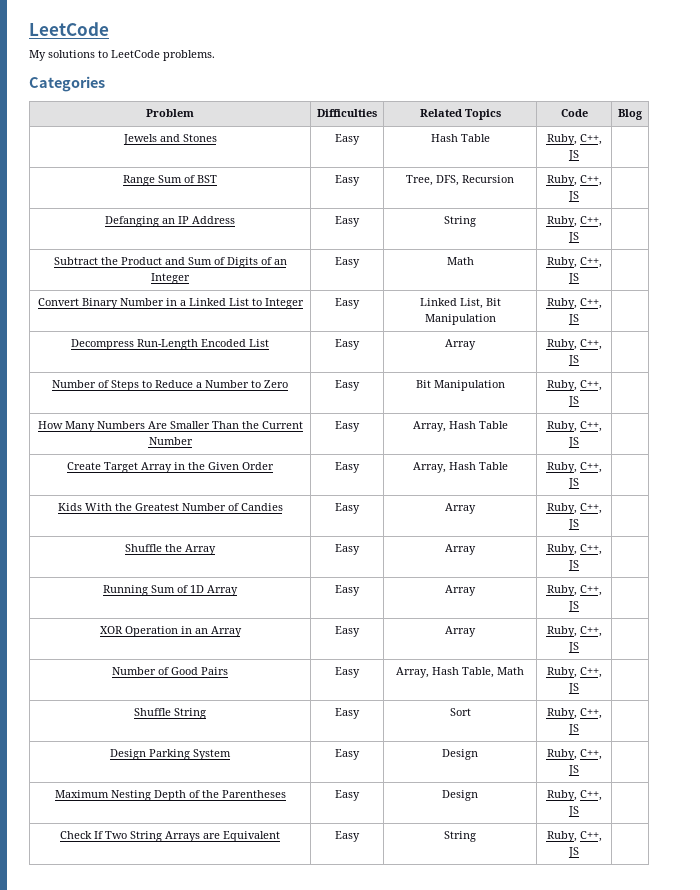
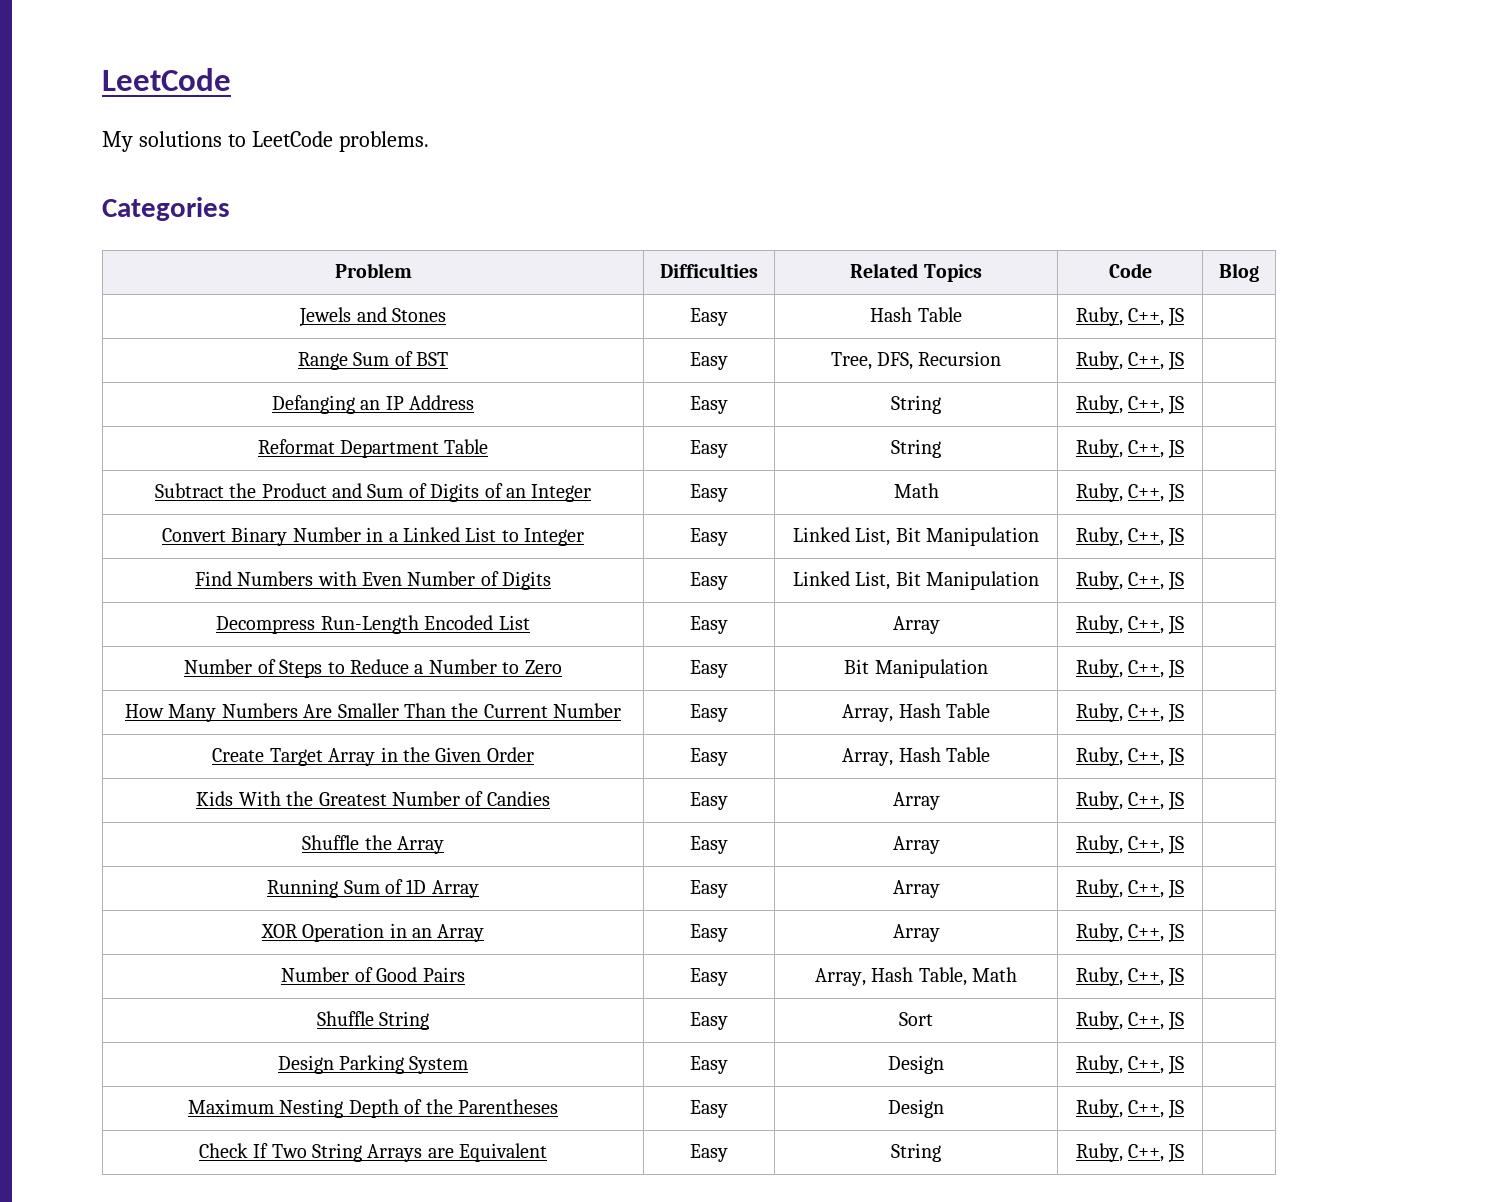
+ Reformat Department Table | Easy | String | Ruby, C++, JS |
+ Find Numbers with Even Number of Digits | Easy | Linked List, Bit Manipulation | Ruby, C++, JS |

